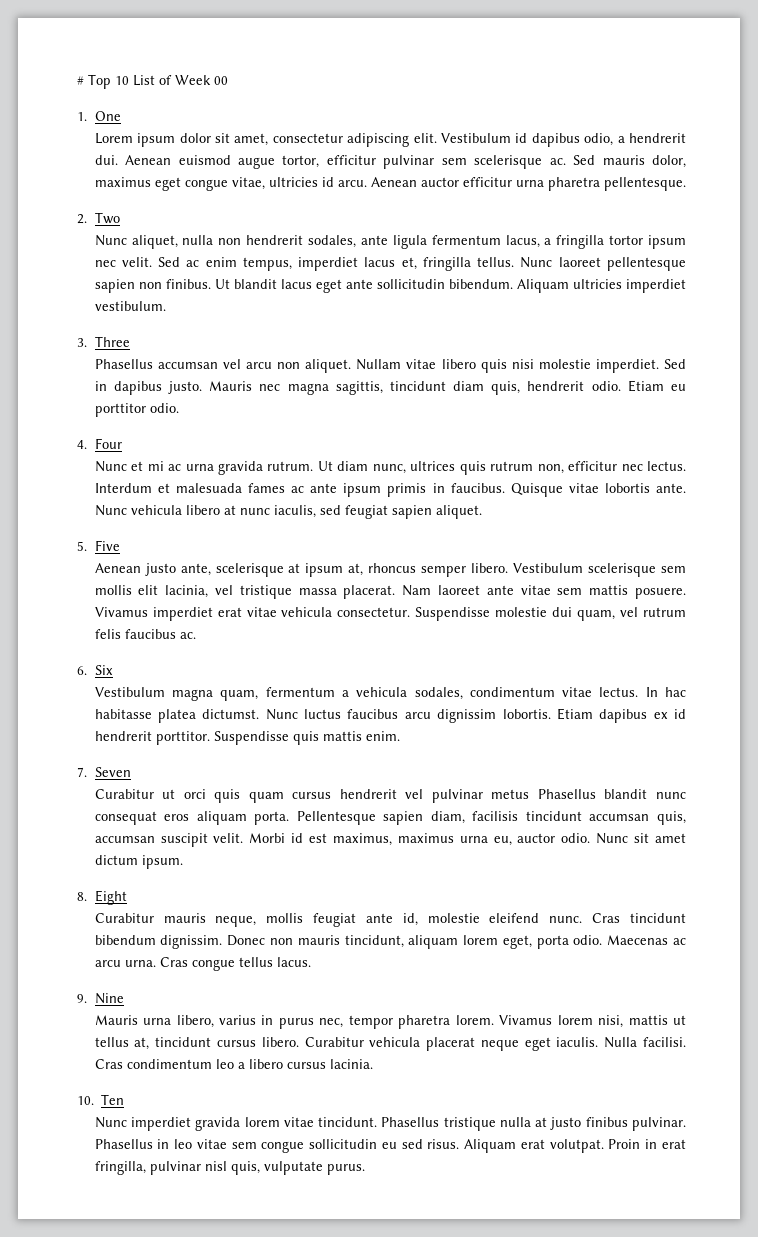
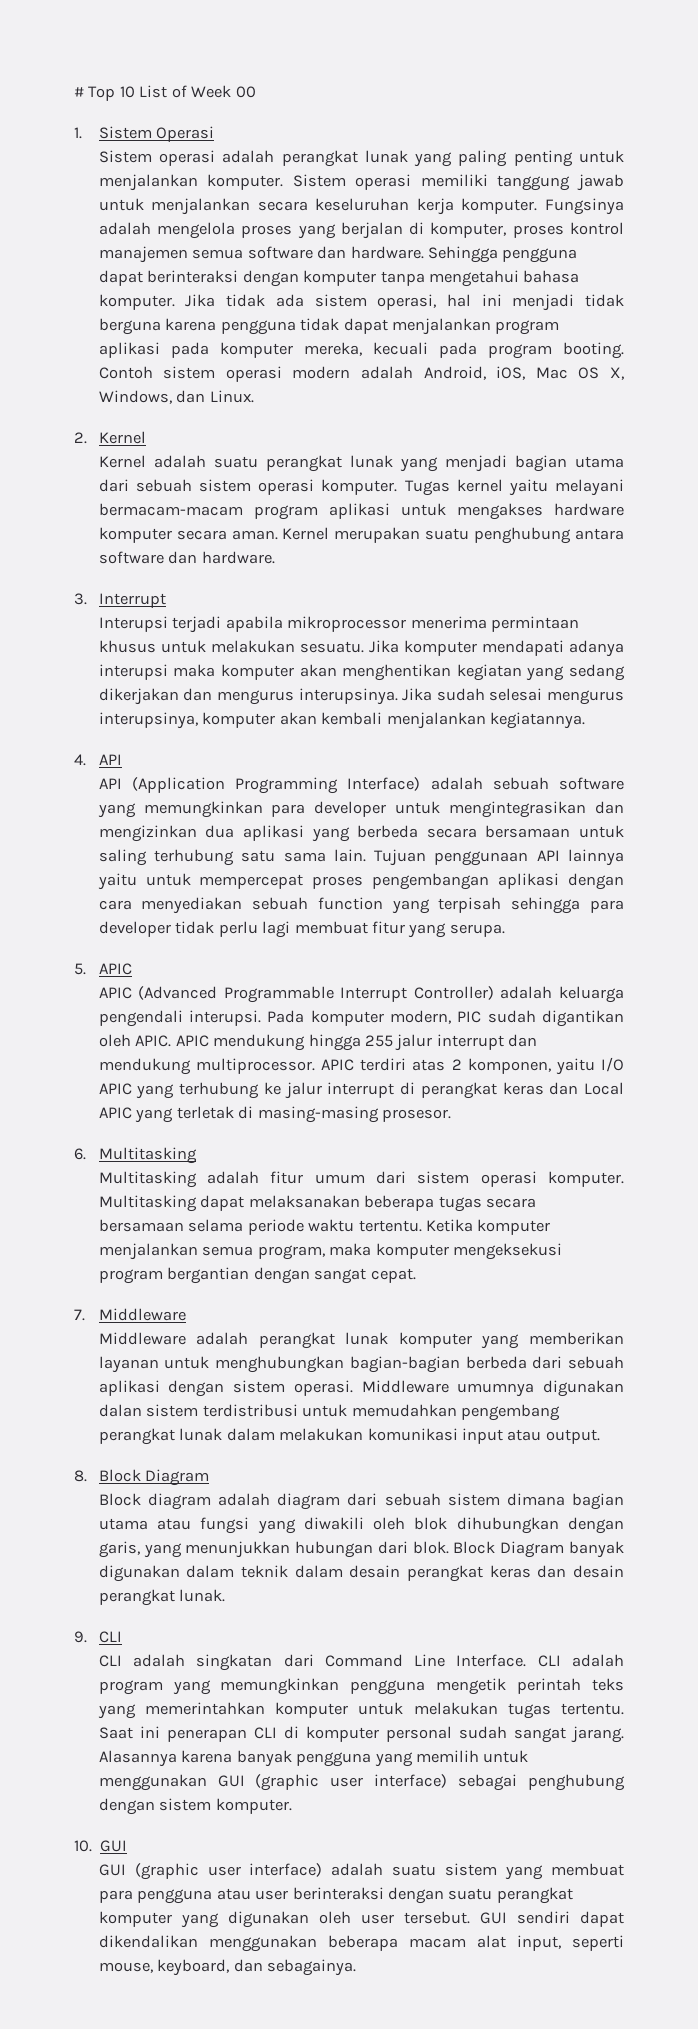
- 1. One
- Lorem ipsum dolor sit amet, consectetur adipiscing elit. Vestibulum id dapibus odio, a hendrerit dui. Aenean euismod augue tortor, efficitur pulvinar sem scelerisque ac. Sed mauris dolor, maximus eget congue vitae, ultricies id arcu. Aenean auctor efficitur urna pharetra pellentesque.
- 2. Two
- Nunc aliquet, nulla non hendrerit sodales, ante ligula fermentum lacus, a fringilla tortor ipsum nec velit. Sed ac enim tempus, imperdiet lacus et, fringilla tellus. Nunc laoreet pellentesque sapien non finibus. Ut blandit lacus eget ante sollicitudin bibendum. Aliquam ultricies imperdiet vestibulum.
- 3. Three
- Phasellus accumsan vel arcu non aliquet. Nullam vitae libero quis nisi molestie imperdiet. Sed in dapibus justo. Mauris nec magna sagittis, tincidunt diam quis, hendrerit odio. Etiam eu porttitor odio.
- 4. Four
- Nunc et mi ac urna gravida rutrum. Ut diam nunc, ultrices quis rutrum non, efficitur nec lectus. Interdum et malesuada fames ac ante ipsum primis in faucibus. Quisque vitae lobortis ante. Nunc vehicula libero at nunc iaculis, sed feugiat sapien aliquet.
- 5. Five
- Aenean justo ante, scelerisque at ipsum at, rhoncus semper libero. Vestibulum scelerisque sem mollis elit lacinia, vel tristique massa placerat. Nam laoreet ante vitae sem mattis posuere. Vivamus imperdiet erat vitae vehicula consectetur. Suspendisse molestie dui quam, vel rutrum felis faucibus ac.
- 6. Six
- Vestibulum magna quam, fermentum a vehicula sodales, condimentum vitae lectus. In hac habitasse platea dictumst. Nunc luctus faucibus arcu dignissim lobortis. Etiam dapibus ex id hendrerit porttitor. Suspendisse quis mattis enim.
- 7. Seven
- Curabitur ut orci quis quam cursus hendrerit vel pulvinar metus Phasellus blandit nunc consequat eros aliquam porta. Pellentesque sapien diam, facilisis tincidunt accumsan quis, accumsan suscipit velit. Morbi id est maximus, maximus urna eu, auctor odio. Nunc sit amet dictum ipsum.
- 8. Eight
- Curabitur mauris neque, mollis feugiat ante id, molestie eleifend nunc. Cras tincidunt bibendum dignissim. Donec non mauris tincidunt, aliquam lorem eget, porta odio. Maecenas ac arcu urna. Cras congue tellus lacus.
- 9. Nine
- Mauris urna libero, varius in purus nec, tempor pharetra lorem. Vivamus lorem nisi, mattis ut tellus at, tincidunt cursus libero. Curabitur vehicula placerat neque eget iaculis. Nulla facilisi. Cras condimentum leo a libero cursus lacinia.
- 10. Ten
- Nunc imperdiet gravida lorem vitae tincidunt. Phasellus tristique nulla at justo finibus pulvinar. Phasellus in leo vitae sem congue sollicitudin eu sed risus. Aliquam erat volutpat. Proin in erat fringilla, pulvinar nisl quis, vulputate purus.
+ 1. Sistem Operasi
+ Sistem operasi adalah perangkat lunak yang paling penting untuk menjalankan komputer. Sistem operasi memiliki tanggung jawab untuk menjalankan secara keseluruhan kerja komputer. Fungsinya adalah mengelola proses yang berjalan di komputer, proses kontrol manajemen semua software dan hardware. Sehingga pengguna dapat berinteraksi dengan komputer tanpa mengetahui bahasa komputer. Jika tidak ada sistem operasi, hal ini menjadi tidak berguna karena pengguna tidak dapat menjalankan program aplikasi pada komputer mereka, kecuali pada program booting. Contoh sistem operasi modern adalah Android, iOS, Mac OS X, Windows, dan Linux.
+ 2. Kernel
+ Kernel adalah suatu perangkat lunak yang menjadi bagian utama dari sebuah sistem operasi komputer. Tugas kernel yaitu melayani bermacam-macam program aplikasi untuk mengakses hardware komputer secara aman. Kernel merupakan suatu penghubung antara software dan hardware.
+ 3. Interrupt
+ Interupsi terjadi apabila mikroprocessor menerima permintaan khusus untuk melakukan sesuatu. Jika komputer mendapati adanya interupsi maka komputer akan menghentikan kegiatan yang sedang dikerjakan dan mengurus interupsinya. Jika sudah selesai mengurus interupsinya, komputer akan kembali menjalankan kegiatannya.
+ 4. API
+ API (Application Programming Interface) adalah sebuah software yang memungkinkan para developer untuk mengintegrasikan dan mengizinkan dua aplikasi yang berbeda secara bersamaan untuk saling terhubung satu sama lain. Tujuan penggunaan API lainnya yaitu untuk mempercepat proses pengembangan aplikasi dengan cara menyediakan sebuah function yang terpisah sehingga para developer tidak perlu lagi membuat fitur yang serupa.
+ 5. APIC
+ APIC (Advanced Programmable Interrupt Controller) adalah keluarga pengendali interupsi. Pada komputer modern, PIC sudah digantikan oleh APIC. APIC mendukung hingga 255 jalur interrupt dan mendukung multiprocessor. APIC terdiri atas 2 komponen, yaitu I/O APIC yang terhubung ke jalur interrupt di perangkat keras dan Local APIC yang terletak di masing-masing prosesor.
+ 6. Multitasking
+ Multitasking adalah fitur umum dari sistem operasi komputer. Multitasking dapat melaksanakan beberapa tugas secara bersamaan selama periode waktu tertentu. Ketika komputer menjalankan semua program, maka komputer mengeksekusi program bergantian dengan sangat cepat.
+ 7. Middleware
+ Middleware adalah perangkat lunak komputer yang memberikan layanan untuk menghubungkan bagian-bagian berbeda dari sebuah aplikasi dengan sistem operasi. Middleware umumnya digunakan dalan sistem terdistribusi untuk memudahkan pengembang perangkat lunak dalam melakukan komunikasi input atau output.
+ 8. Block Diagram
+ Block diagram adalah diagram dari sebuah sistem dimana bagian utama atau fungsi yang diwakili oleh blok dihubungkan dengan garis, yang menunjukkan hubungan dari blok. Block Diagram banyak digunakan dalam teknik dalam desain perangkat keras dan desain perangkat lunak.
+ 9. CLI
+ CLI adalah singkatan dari Command Line Interface. CLI adalah program yang memungkinkan pengguna mengetik perintah teks yang memerintahkan komputer untuk melakukan tugas tertentu. Saat ini penerapan CLI di komputer personal sudah sangat jarang. Alasannya karena banyak pengguna yang memilih untuk menggunakan GUI (graphic user interface) sebagai penghubung dengan sistem komputer.
+ 10. GUI
+ GUI (graphic user interface) adalah suatu sistem yang membuat para pengguna atau user berinteraksi dengan suatu perangkat komputer yang digunakan oleh user tersebut. GUI sendiri dapat dikendalikan menggunakan beberapa macam alat input, seperti mouse, keyboard, dan sebagainya.

